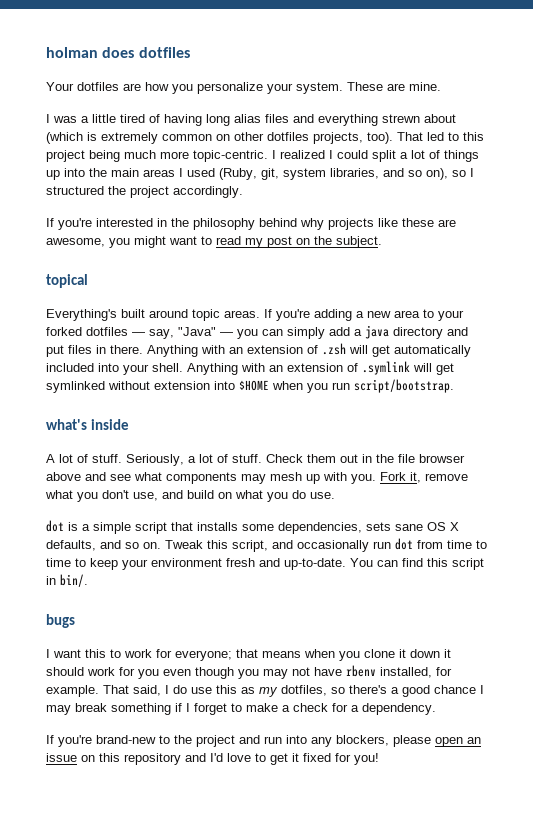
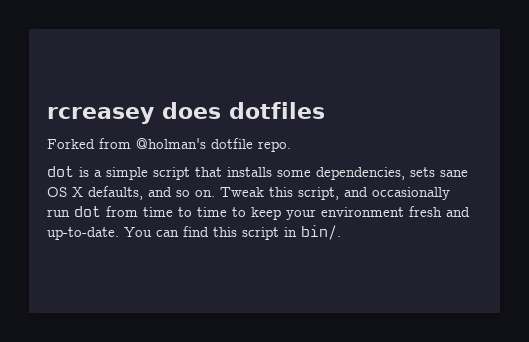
- holman does dotfiles
+ rcreasey does dotfiles
- Your dotfiles are how you personalize your system. These are mine.
- I was a little tired of having long alias files and everything strewn about (which is extremely common on other dotfiles projects, too). That led to this project being much more topic-centric. I realized I could split a lot of things up into the main areas I used (Ruby, git, system libraries, and so on), so I structured the project accordingly.
- If you're interested in the philosophy behind why projects like these are awesome, you might want to read my post on the subject.
- topical
- Everything's built around topic areas. If you're adding a new area to your forked dotfiles — say, "Java" — you can simply add a java directory and put files in there. Anything with an extension of .zsh will get automatically included into your shell. Anything with an extension of .symlink will get symlinked without extension into $HOME when you run script/bootstrap.
- what's inside
- A lot of stuff. Seriously, a lot of stuff. Check them out in the file browser above and see what components may mesh up with you. Fork it, remove what you don't use, and build on what you do use.
+ Forked from @holman's dotfile repo.
- bugs
- I want this to work for everyone; that means when you clone it down it should work for you even though you may not have rbenv installed, for example. That said, I do use this as my dotfiles, so there's a good chance I may break something if I forget to make a check for a dependency.
- If you're brand-new to the project and run into any blockers, please open an issue on this repository and I'd love to get it fixed for you!

